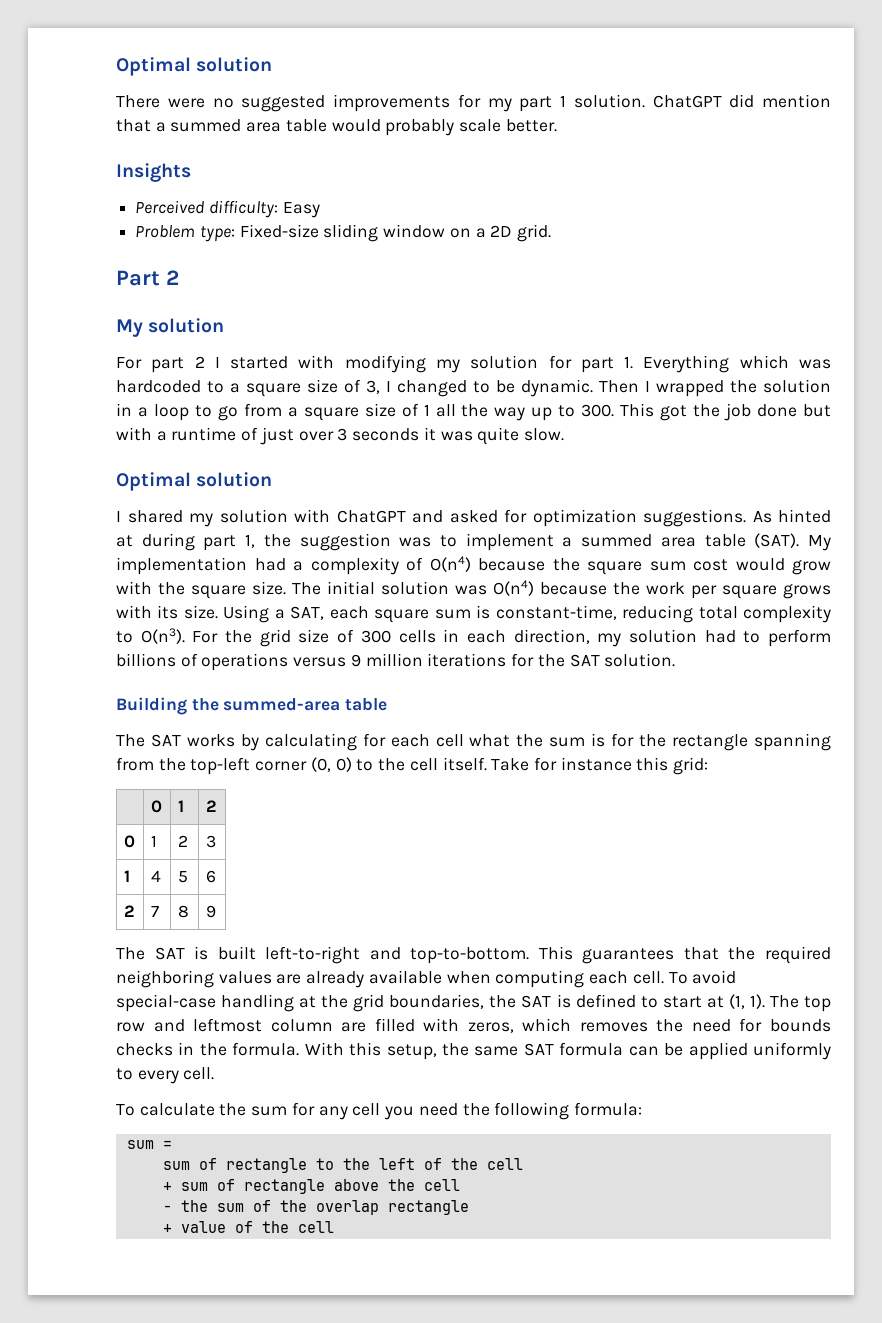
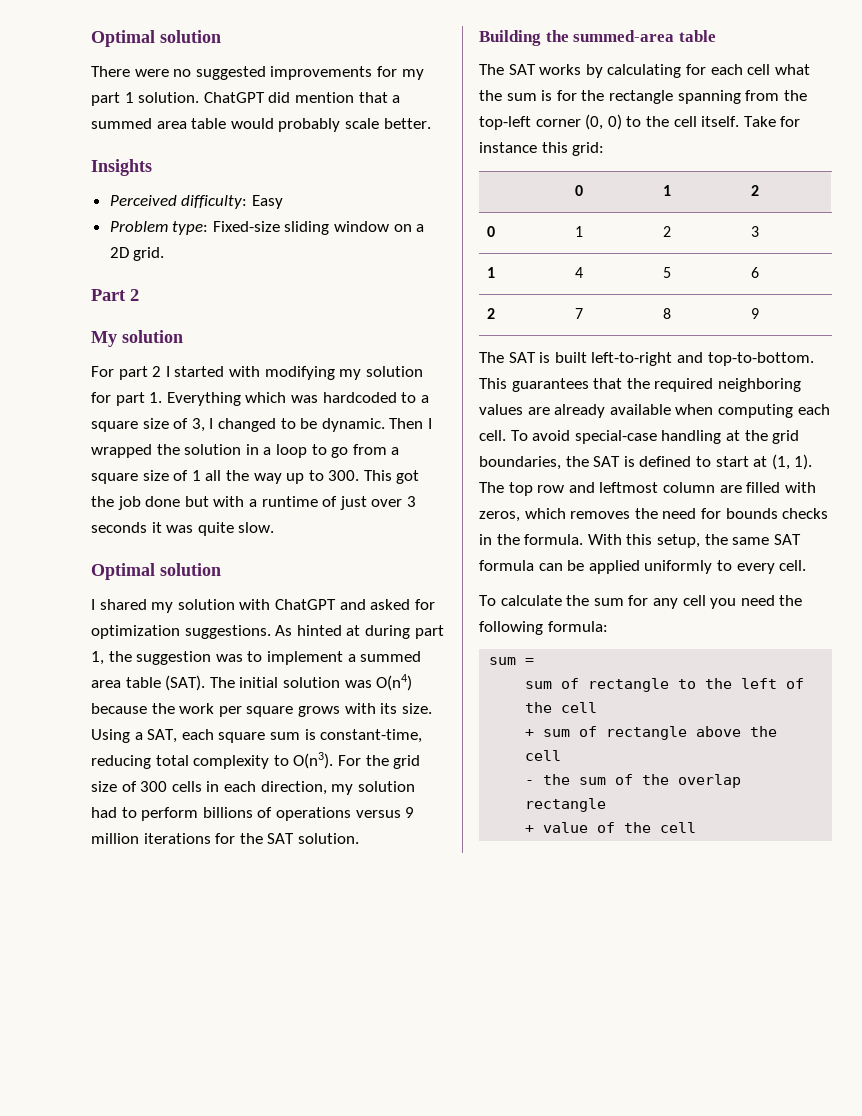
- My implementation had a complexity of O(n4) because the square sum cost would grow with the square size.

